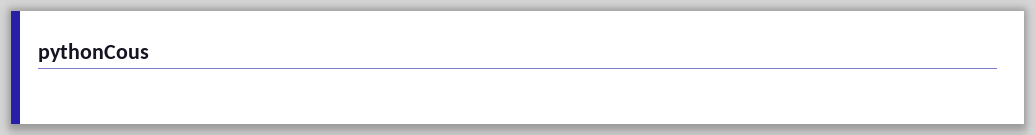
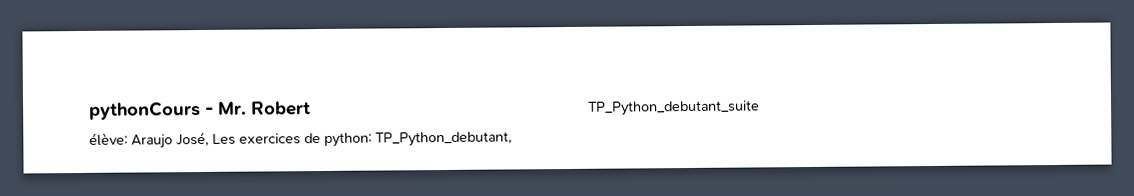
- pythonCous
+ pythonCours - Mr. Robert
+ élève: Araujo José, Les exercices de python: TP_Python_debutant, TP_Python_debutant_suite

